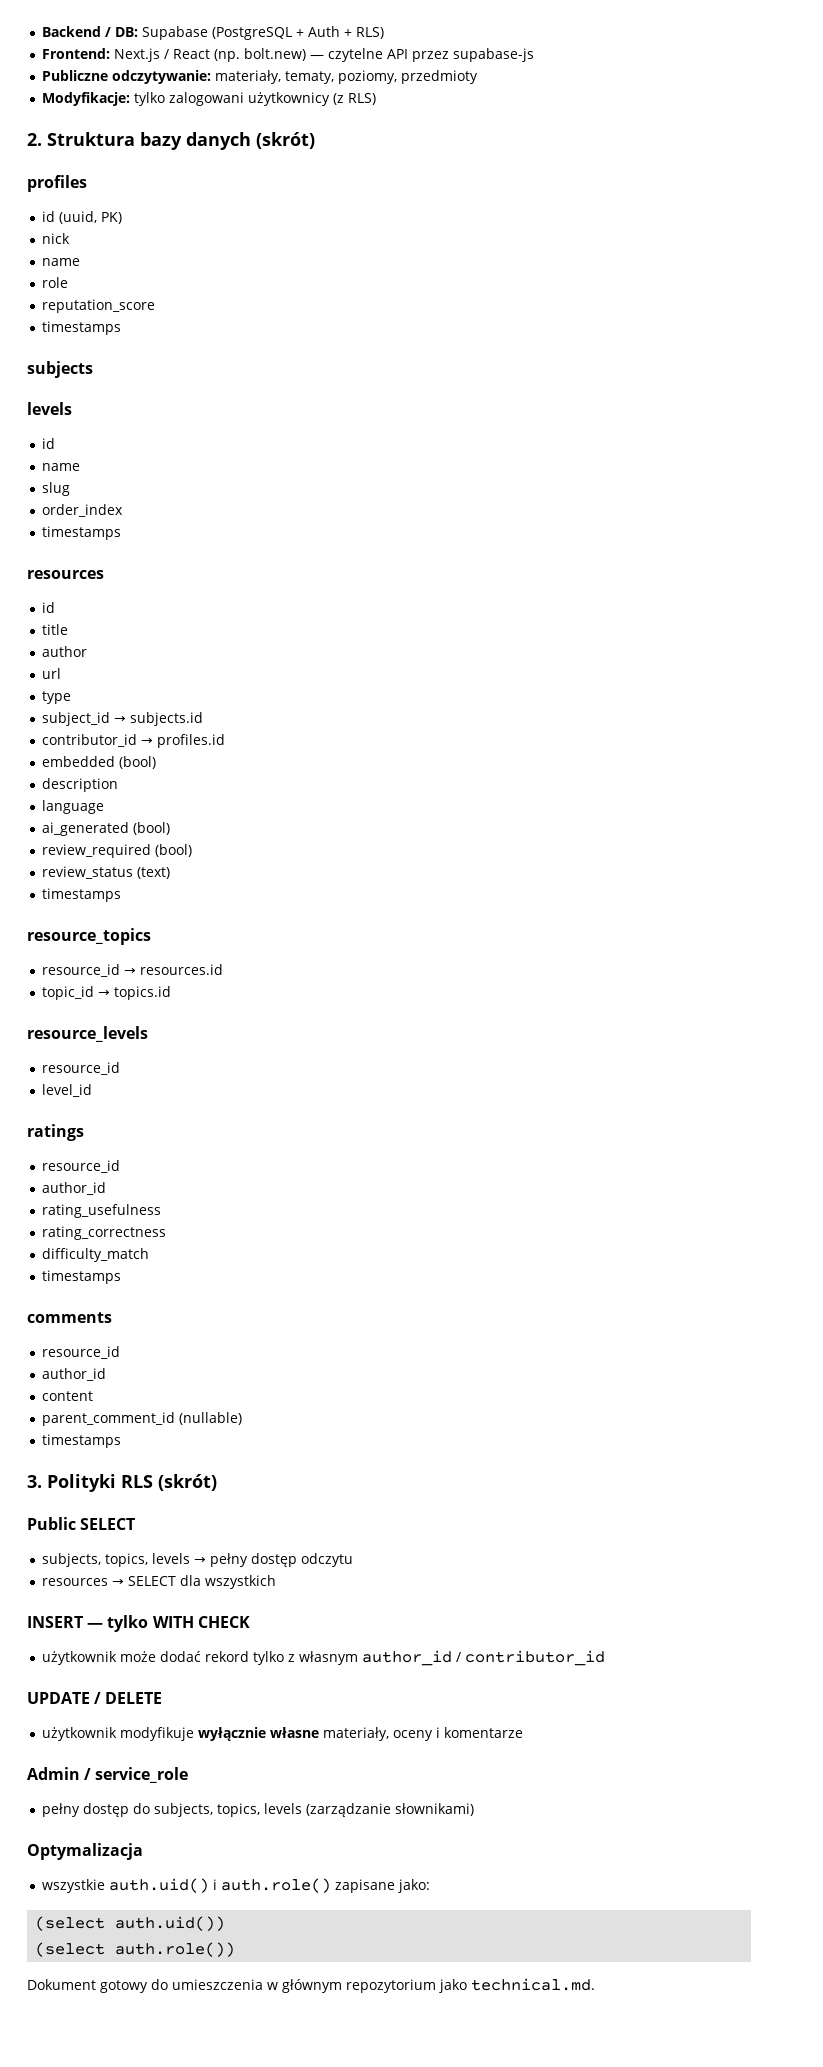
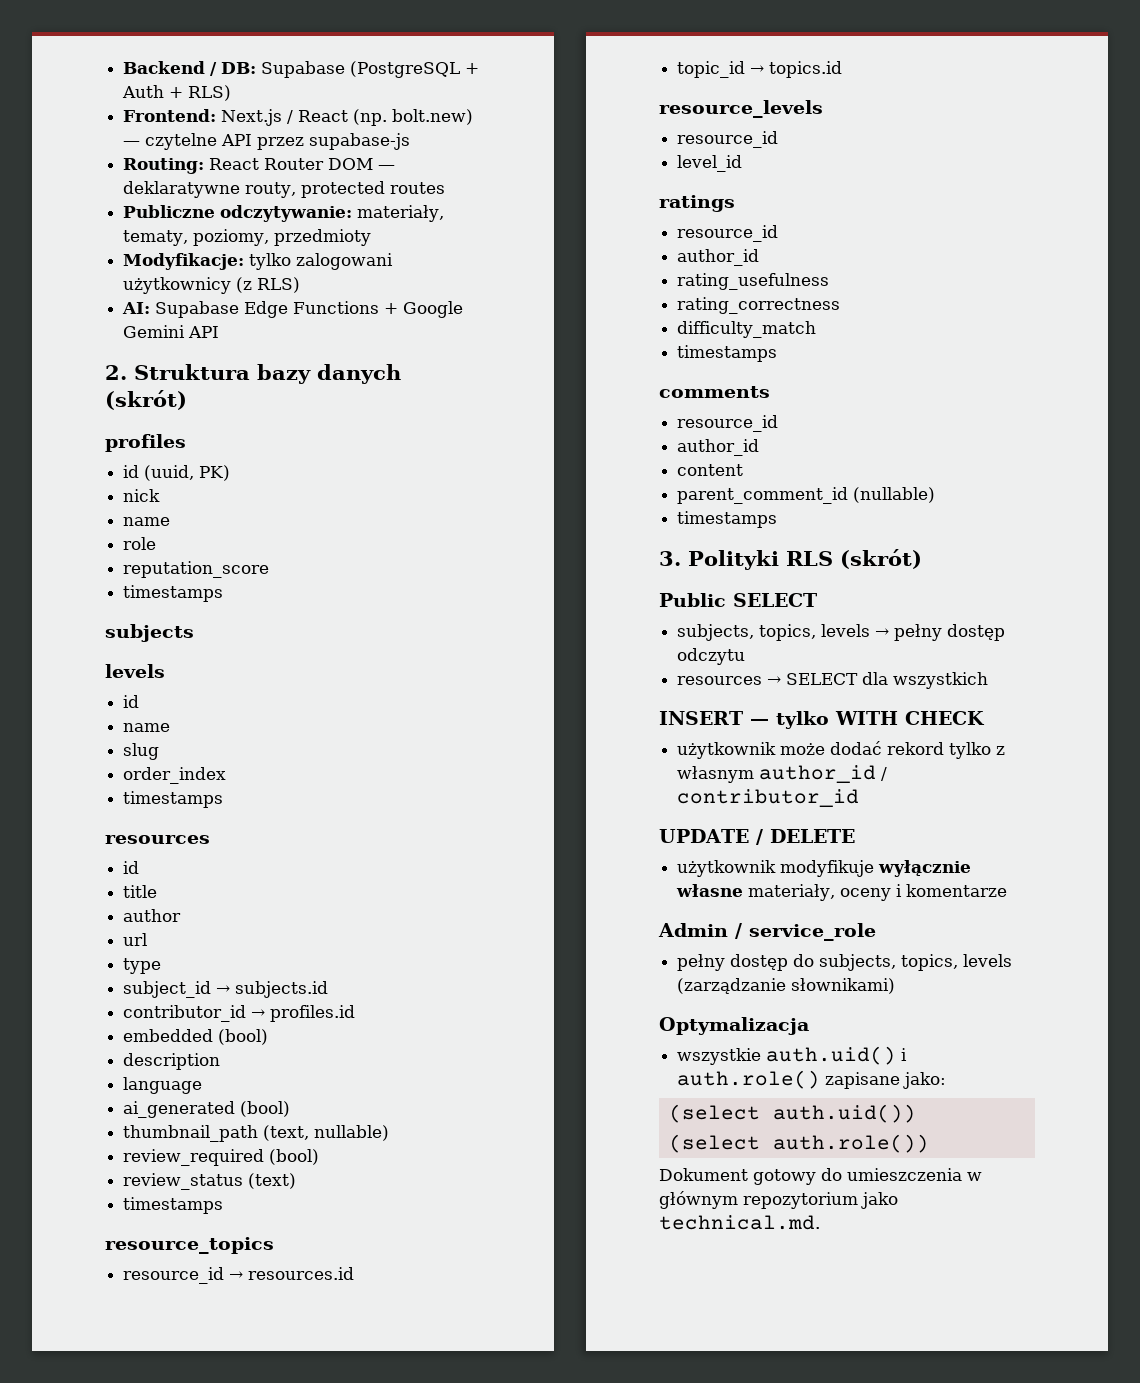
+ Routing: React Router DOM — deklaratywne routy, protected routes
+ AI: Supabase Edge Functions + Google Gemini API
+ thumbnail_path (text, nullable)

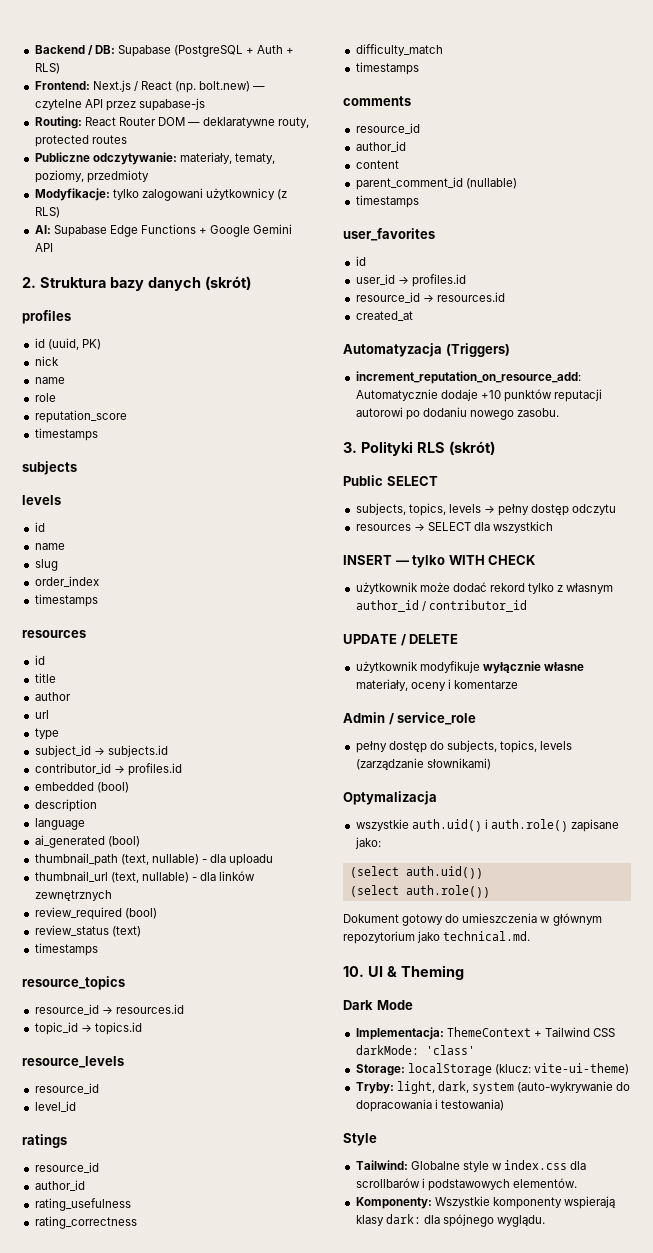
- thumbnail_path (text, nullable)
+ thumbnail_path (text, nullable) - dla uploadu
+ thumbnail_url (text, nullable) - dla linków zewnętrznych
+ user_favorites
+ id
+ user_id → profiles.id
+ resource_id → resources.id
+ created_at
+ Automatyzacja (Triggers)
+ increment_reputation_on_resource_add: Automatycznie dodaje +10 punktów reputacji autorowi po dodaniu nowego zasobu.
+ 10. UI & Theming
+ Dark Mode
+ Implementacja: ThemeContext + Tailwind CSS darkMode: 'class'
+ Storage: localStorage (klucz: vite-ui-theme)
+ Tryby: light, dark, system (auto-wykrywanie do dopracowania i testowania)
+ Style
+ Tailwind: Globalne style w index.css dla scrollbarów i podstawowych elementów.
+ Komponenty: Wszystkie komponenty wspierają klasy dark: dla spójnego wyglądu.

